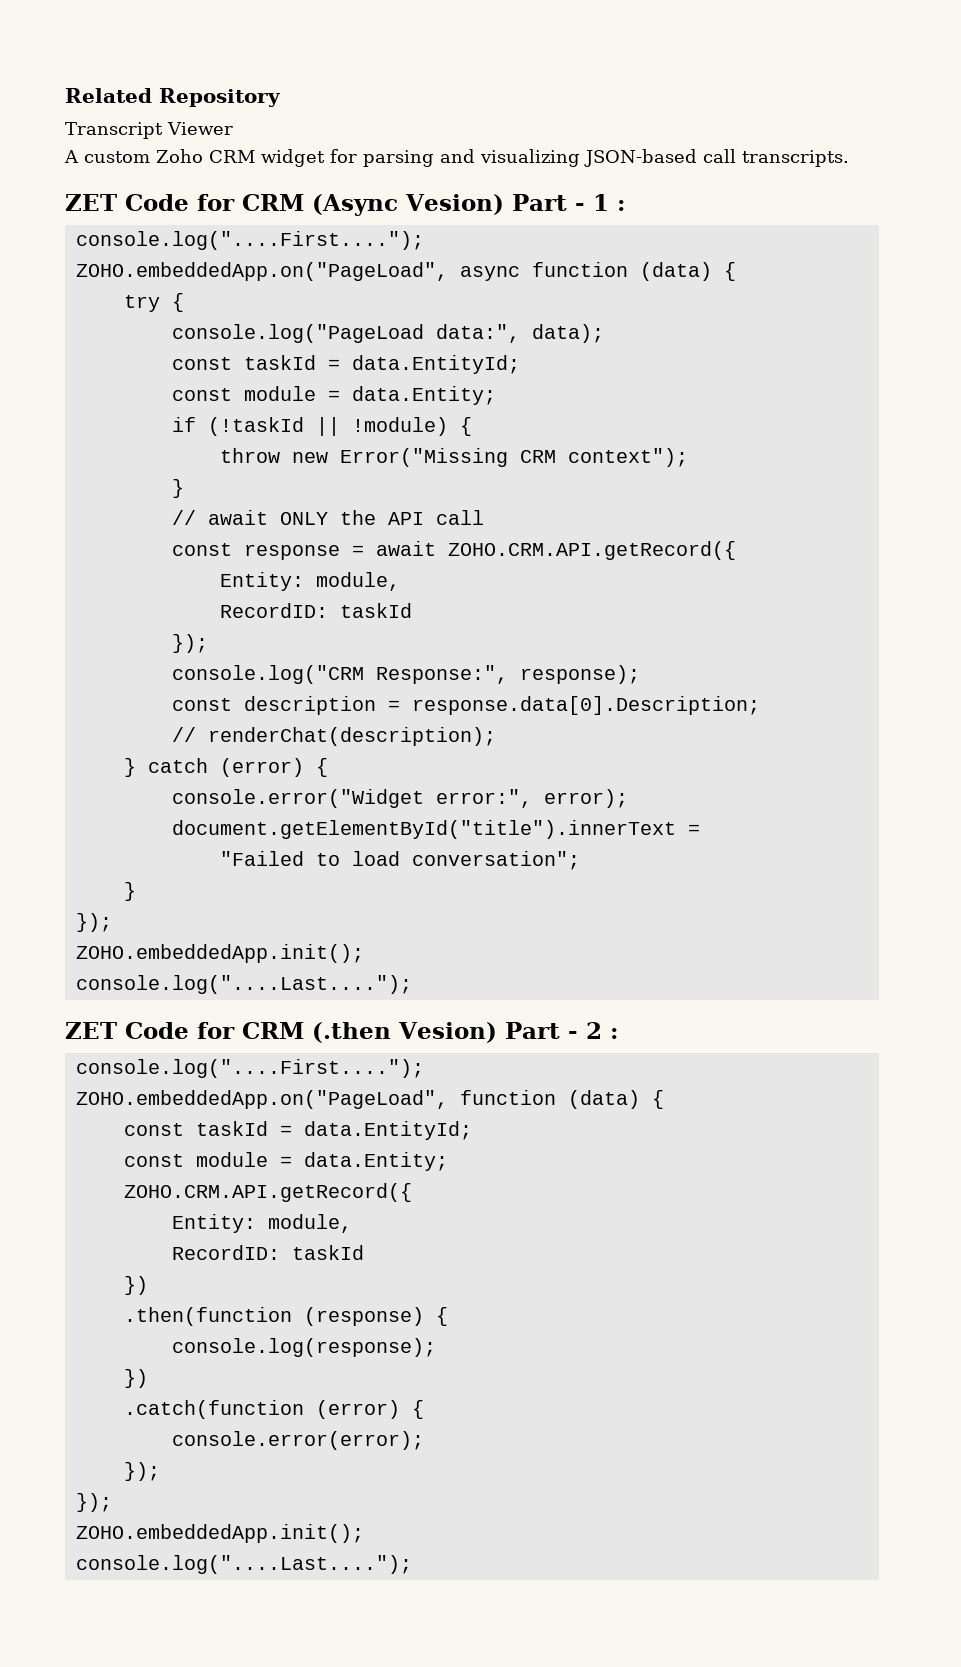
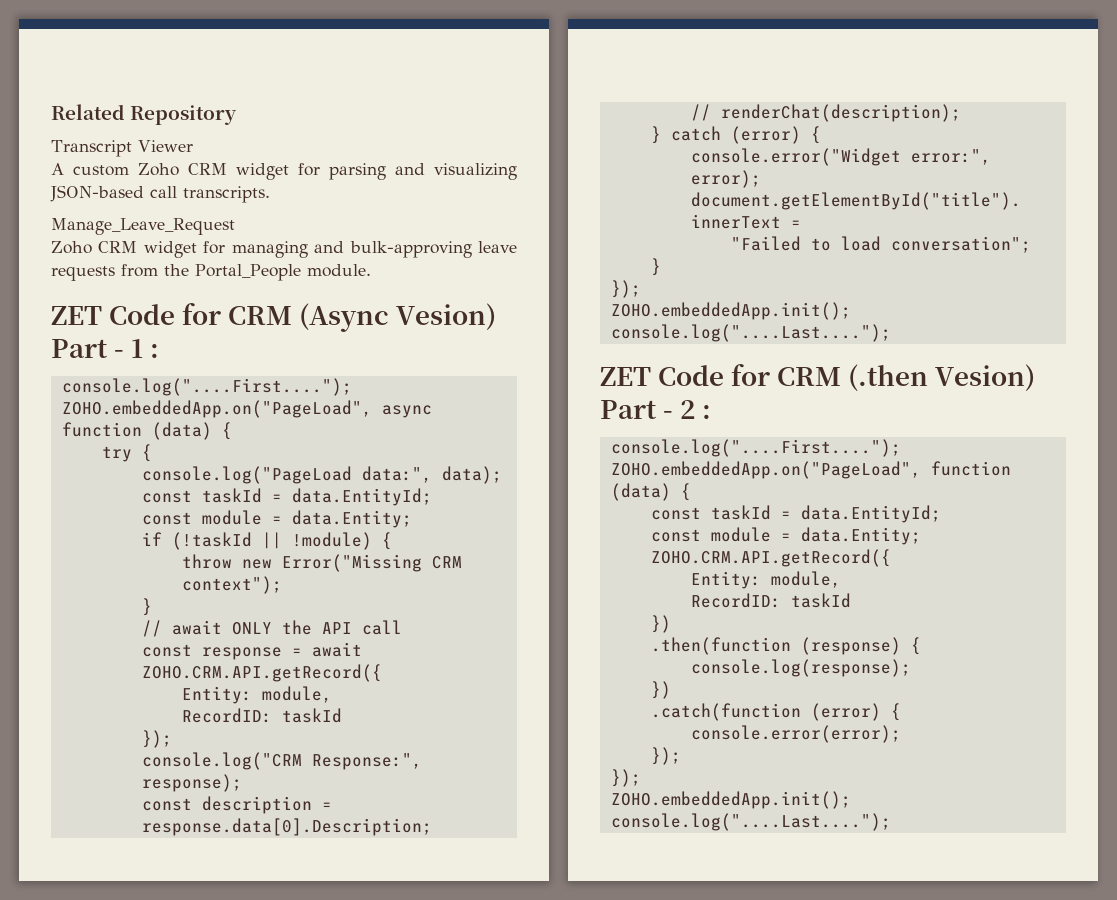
+ Manage_Leave_Request
+ Zoho CRM widget for managing and bulk-approving leave requests from the Portal_People module.

